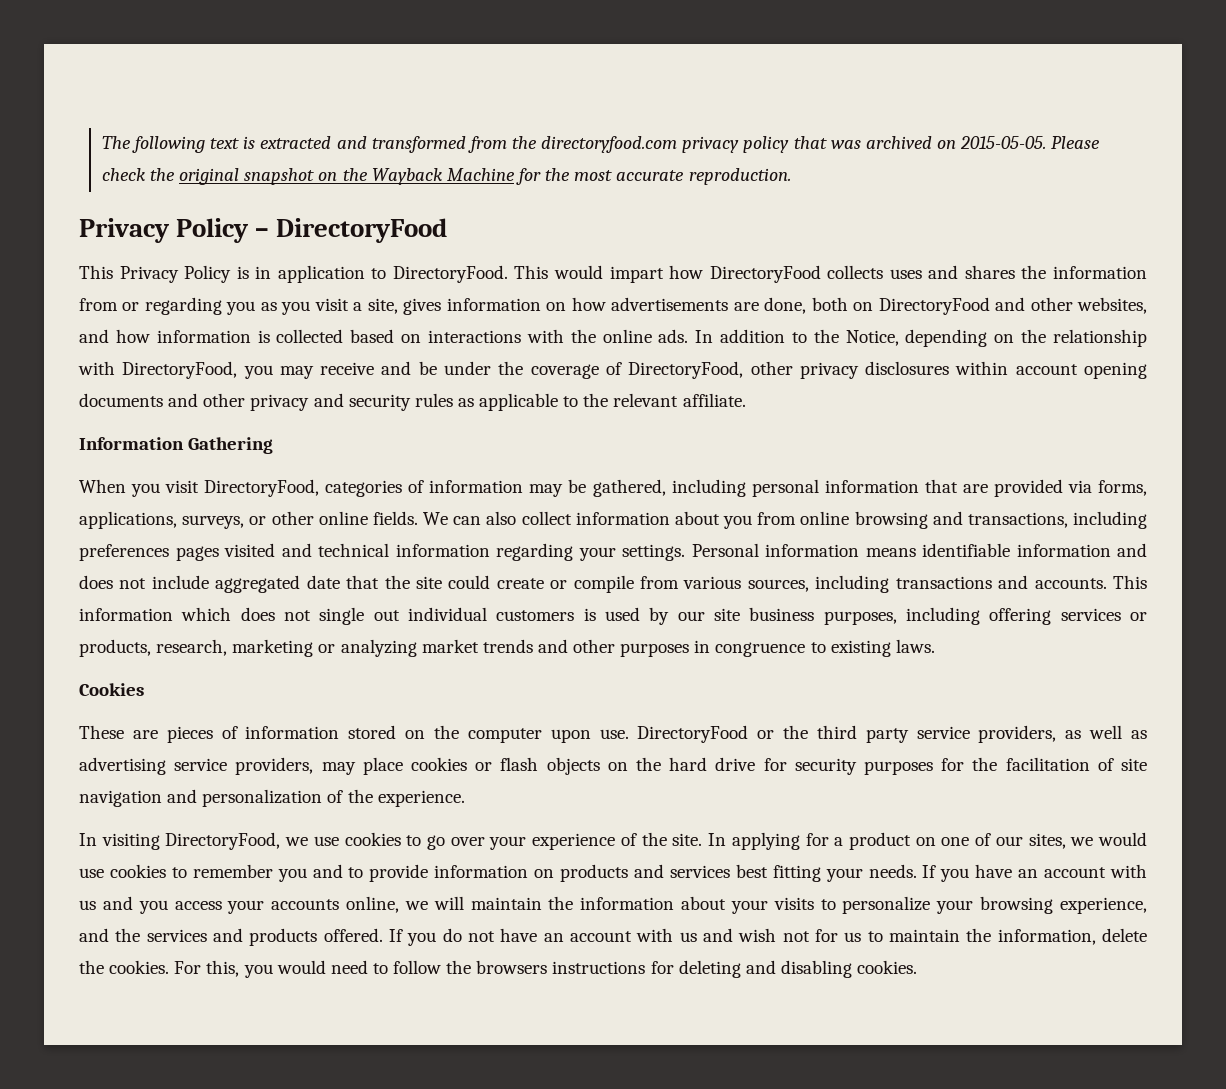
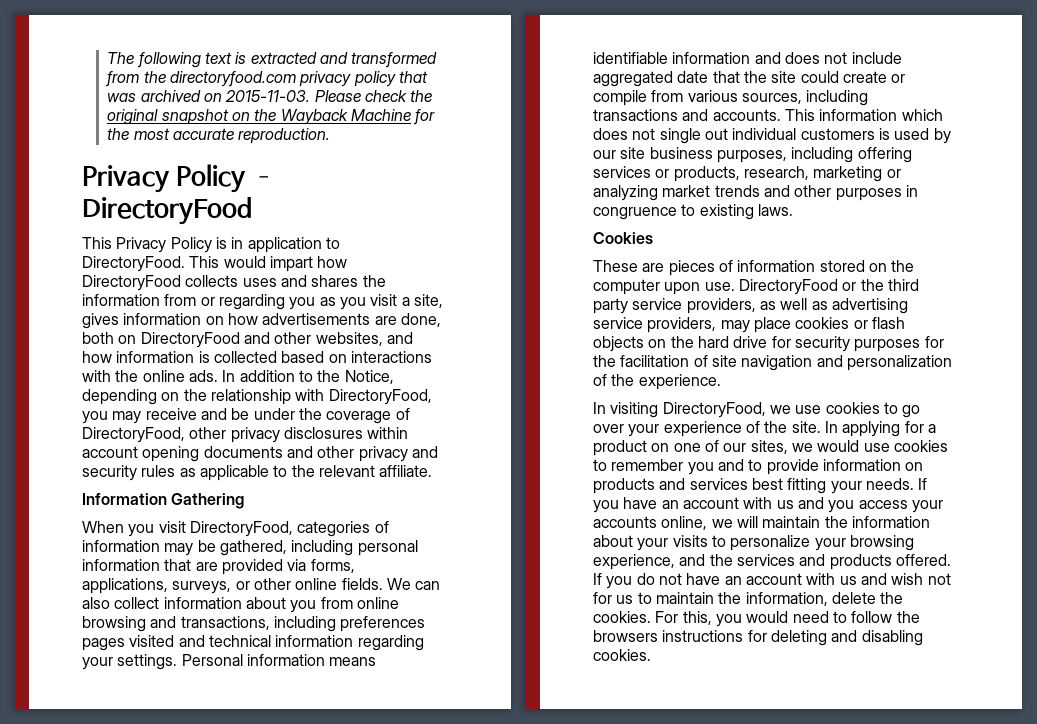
- The following text is extracted and transformed from the directoryfood.com privacy policy that was archived on 2015-05-05.
+ The following text is extracted and transformed from the directoryfood.com privacy policy that was archived on 2015-11-03.

